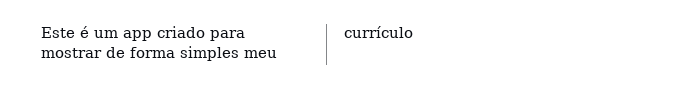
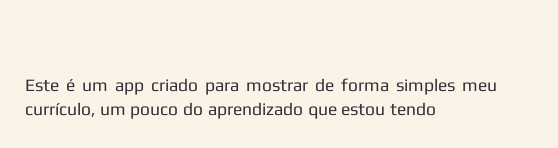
- Este é um app criado para mostrar de forma simples meu currículo
+ Este é um app criado para mostrar de forma simples meu currículo, um pouco do aprendizado que estou tendo

